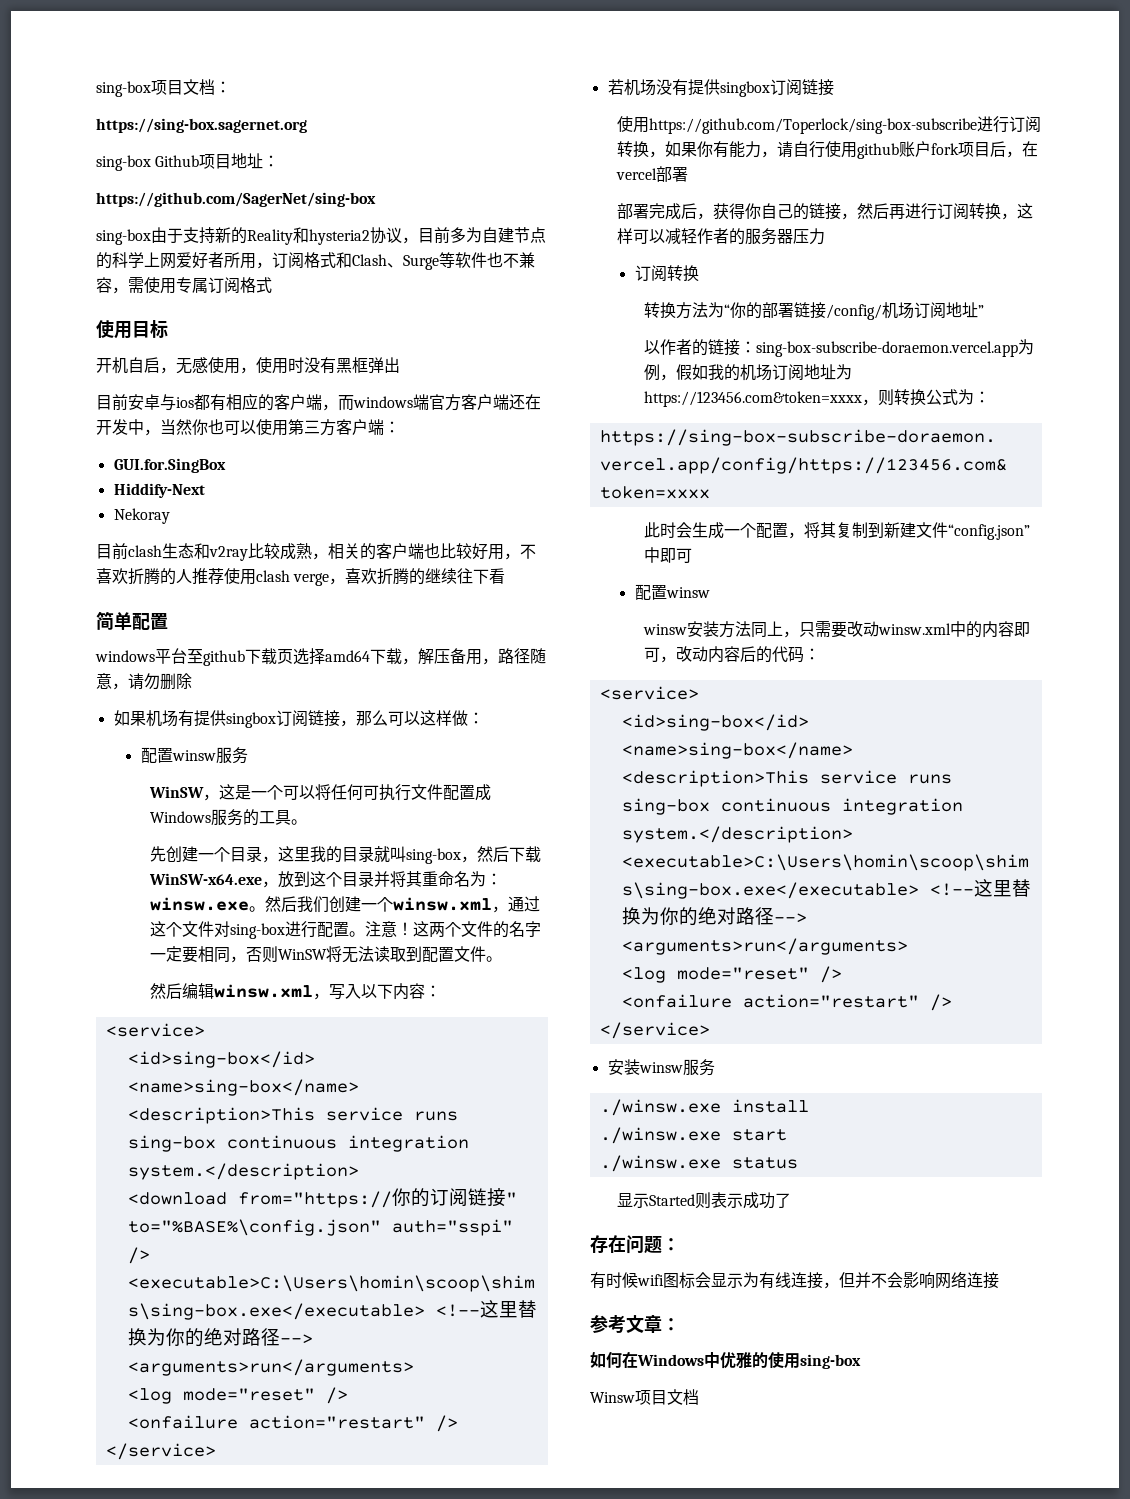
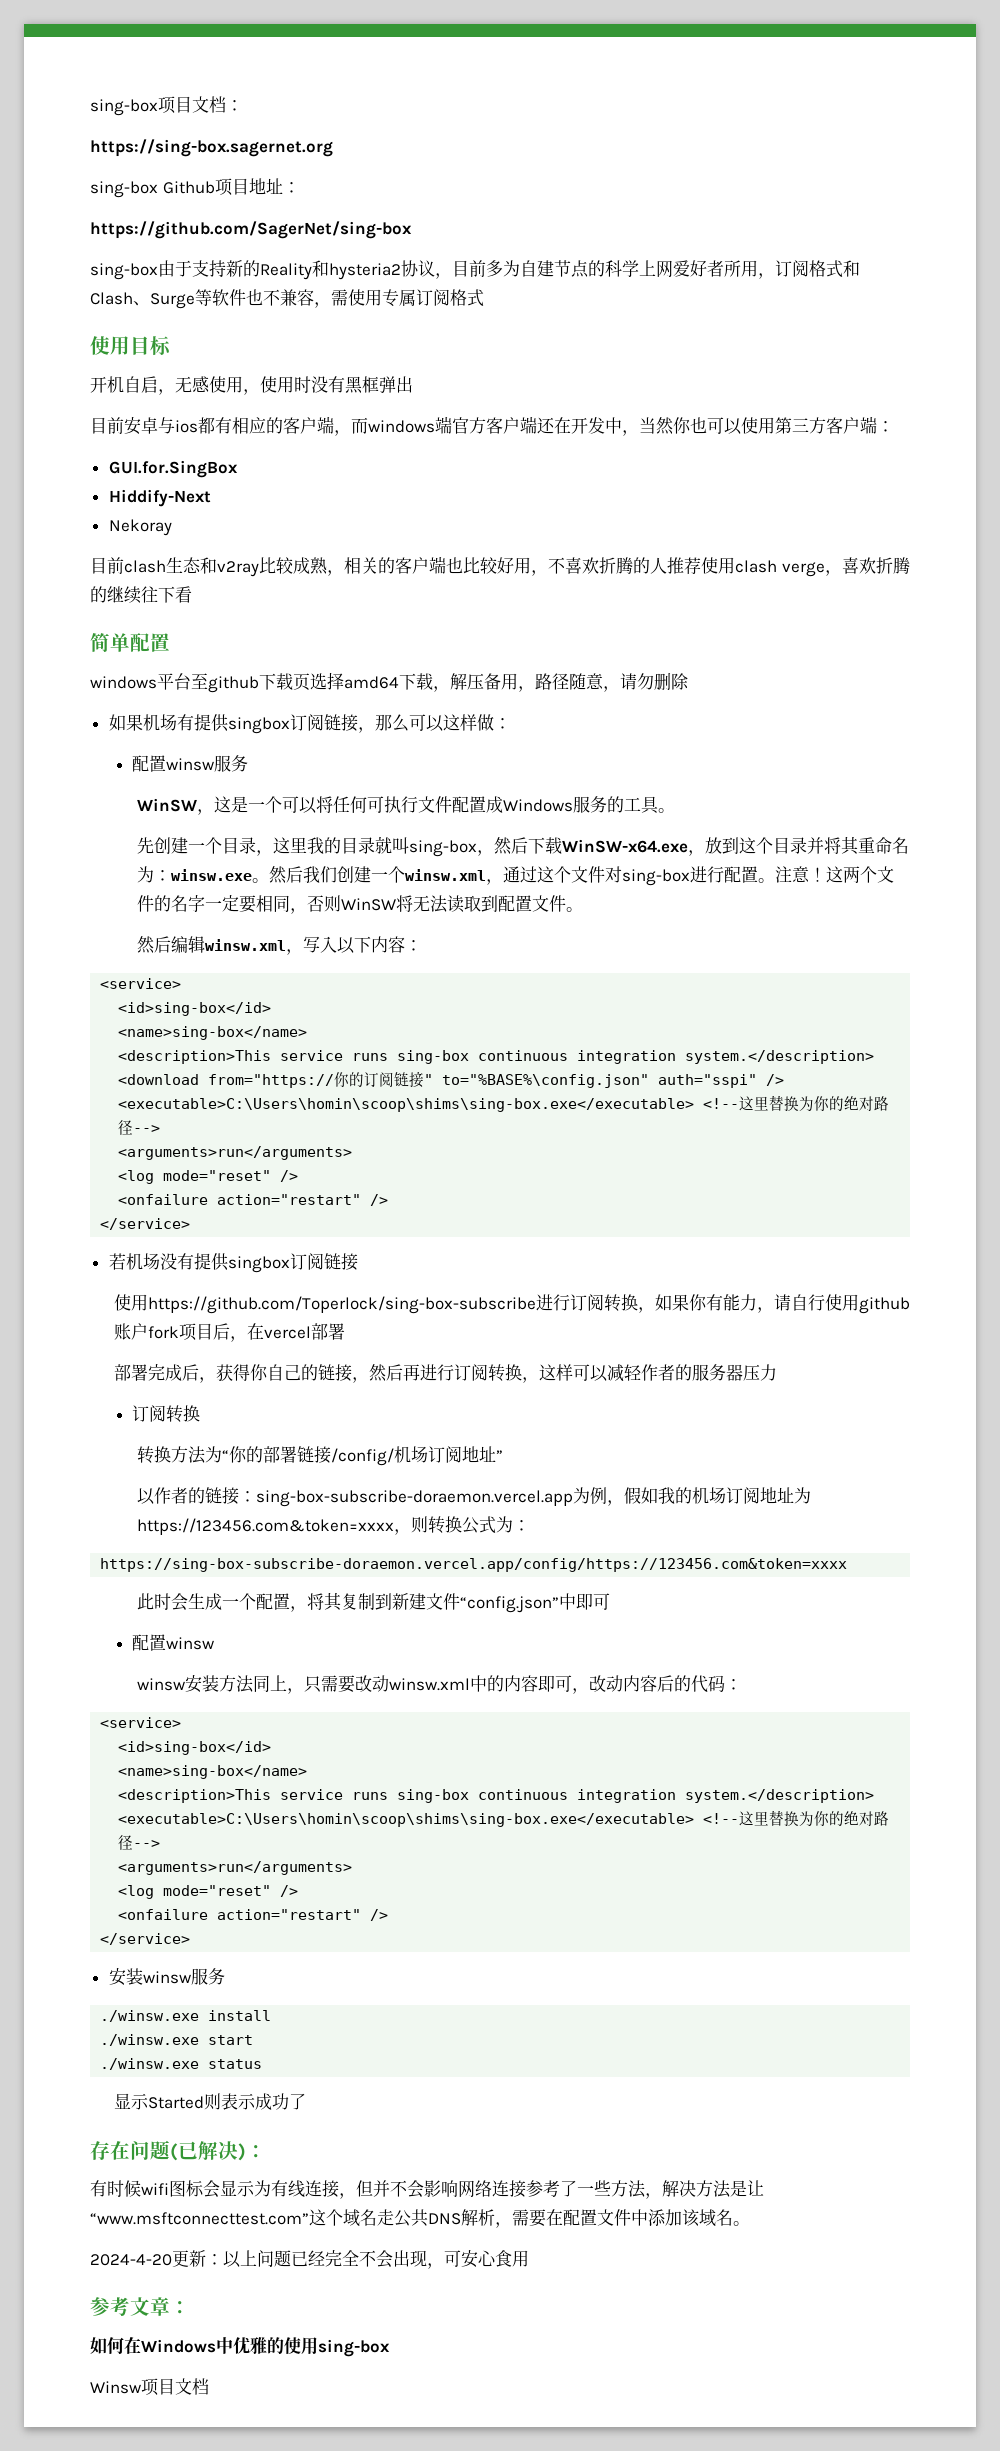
- 存在问题：
+ 存在问题(已解决)：
- 有时候wifi图标会显示为有线连接，但并不会影响网络连接
+ 有时候wifi图标会显示为有线连接，但并不会影响网络连接参考了一些方法，解决方法是让“www.msftconnecttest.com”这个域名走公共DNS解析，需要在配置文件中添加该域名。
+ 2024-4-20更新：以上问题已经完全不会出现，可安心食用

